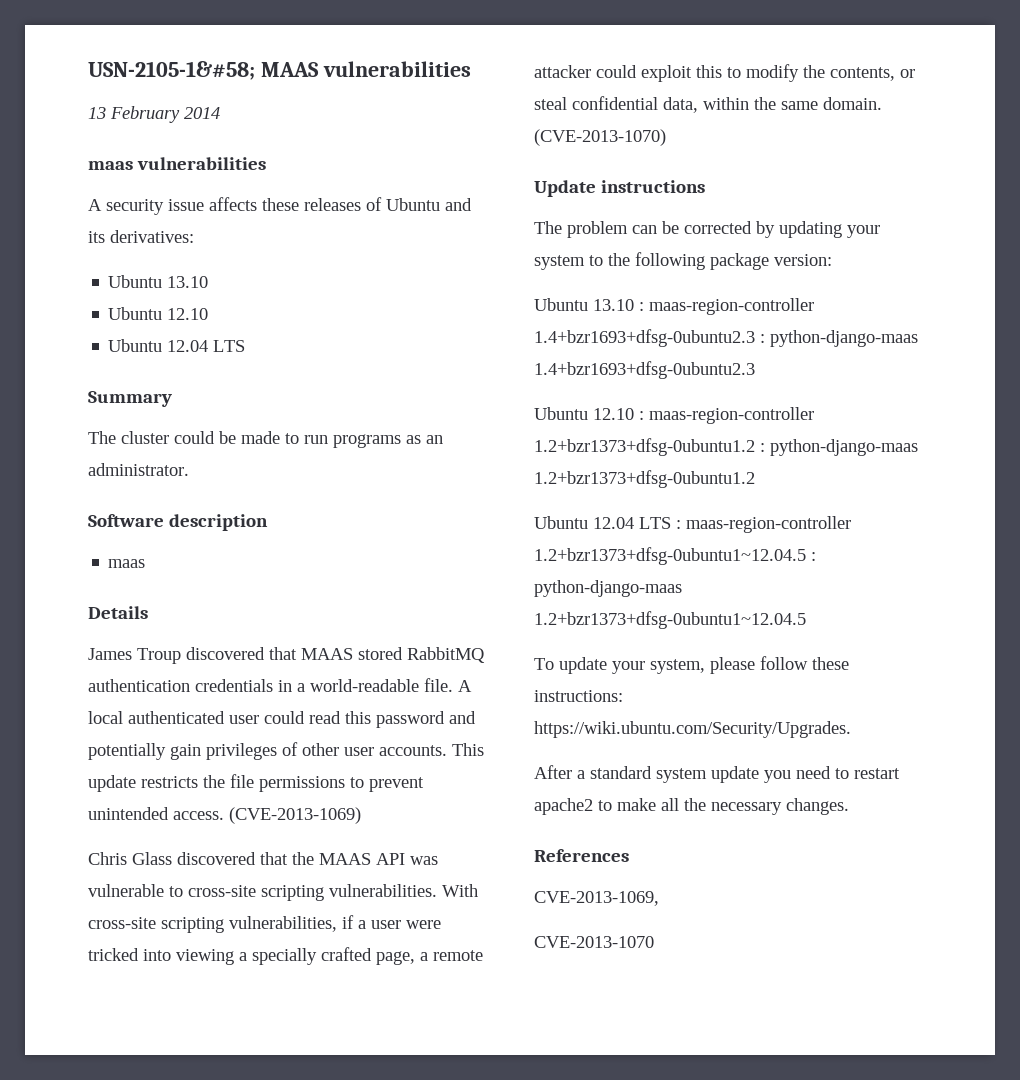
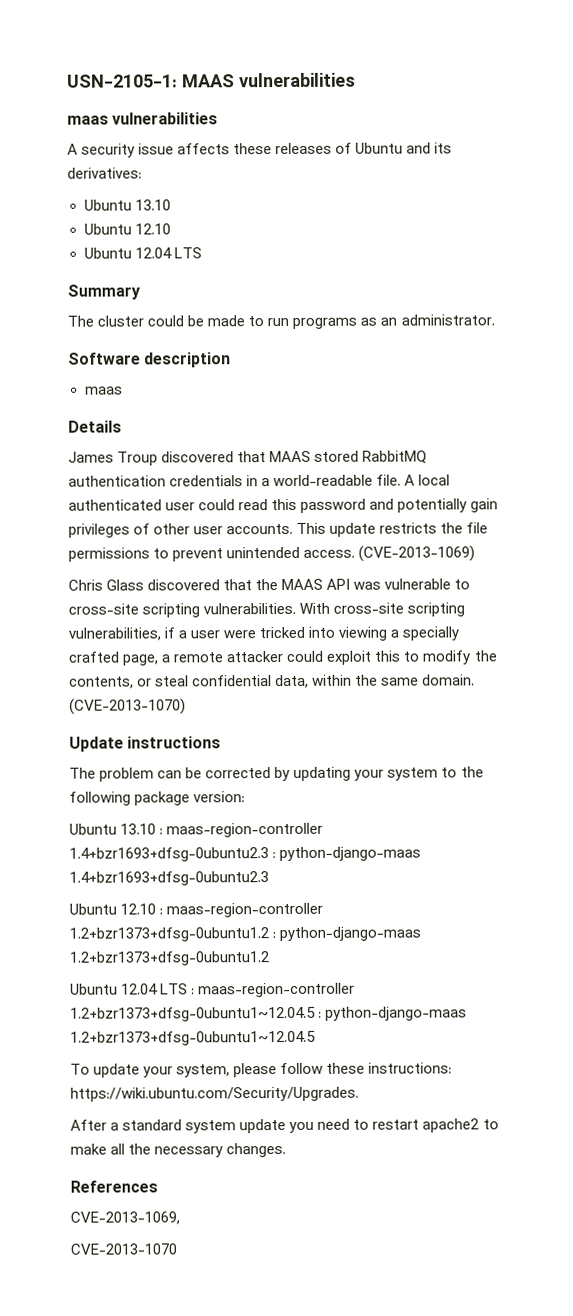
- USN-2105-1&#58; MAAS vulnerabilities
+ USN-2105-1: MAAS vulnerabilities
- 13 February 2014

